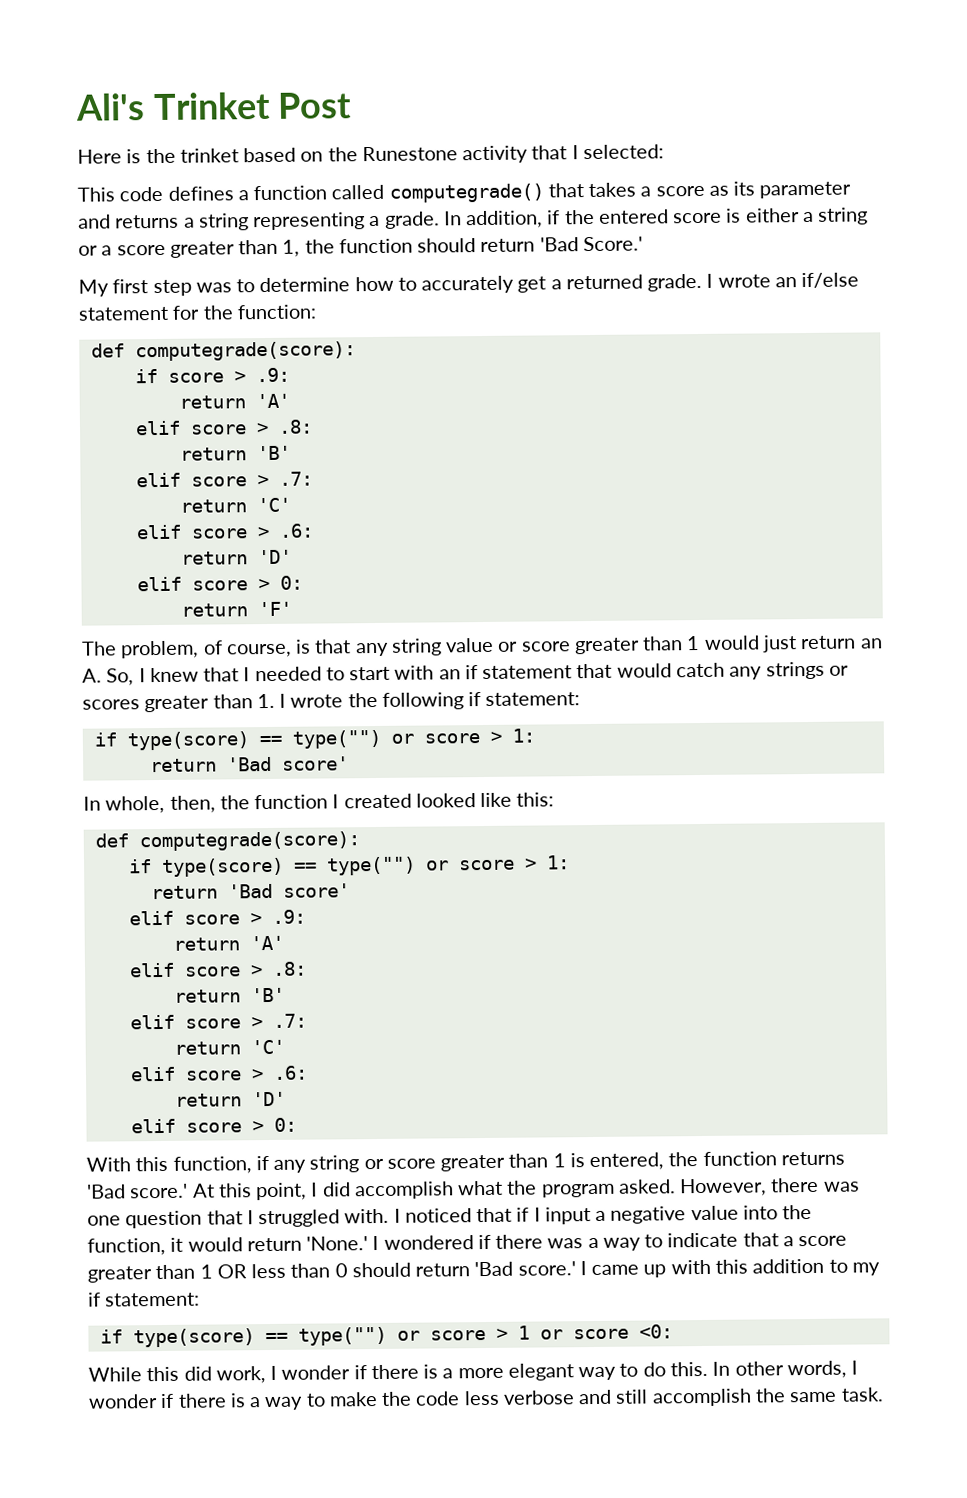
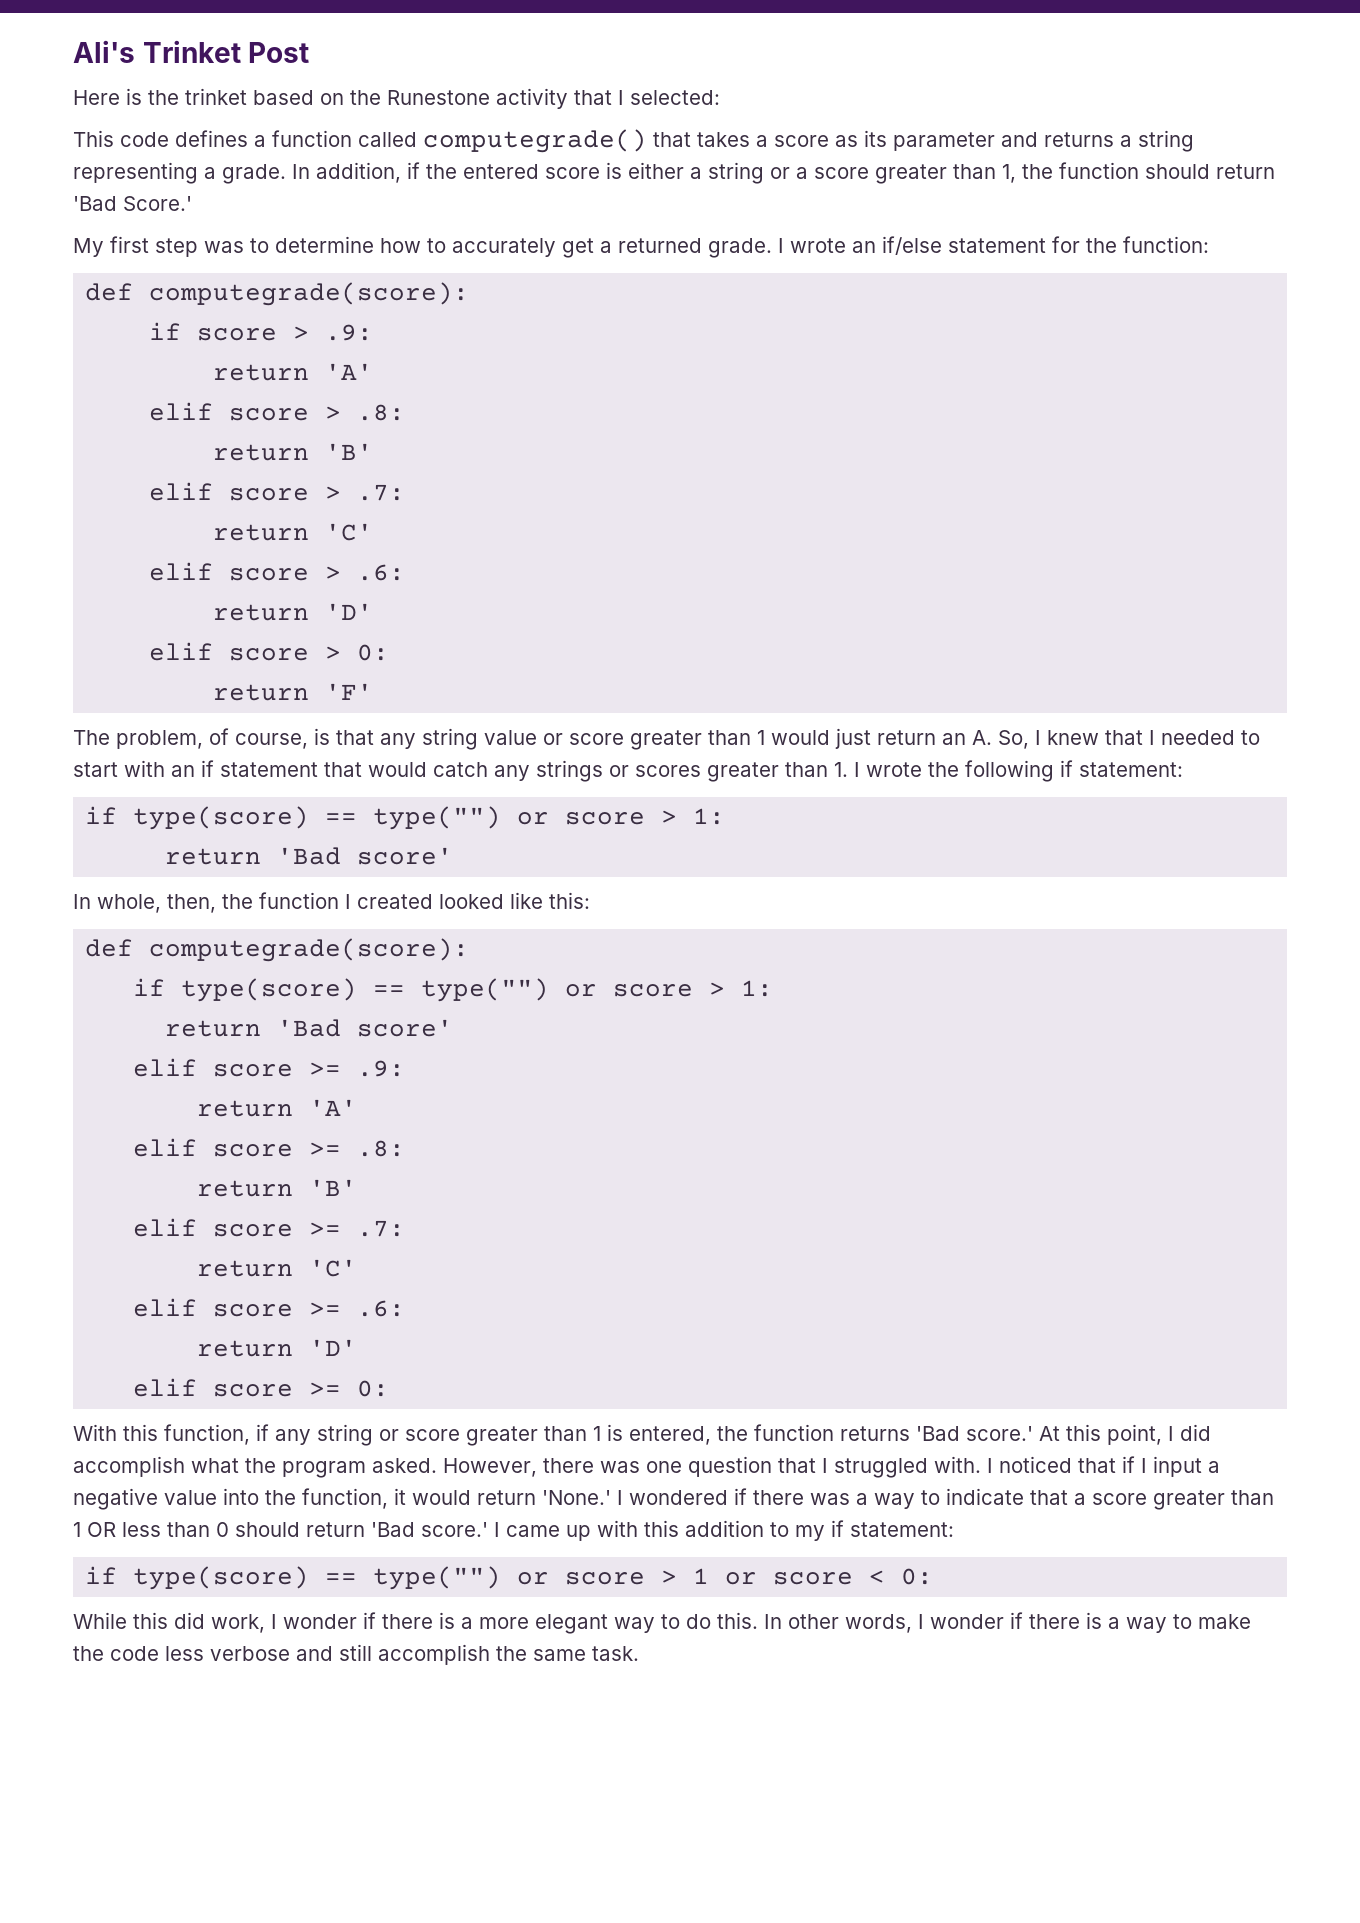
- elif score > .9:
+ elif score >= .9:
  return 'A'
- elif score > .8:
+ elif score >= .8:
  return 'B'
- elif score > .7:
+ elif score >= .7:
  return 'C'
- elif score > .6:
+ elif score >= .6:
  return 'D'
- elif score > 0:
+ elif score >= 0:
- if type(score) == type("") or score > 1 or score <0:
+ if type(score) == type("") or score > 1 or score < 0:

